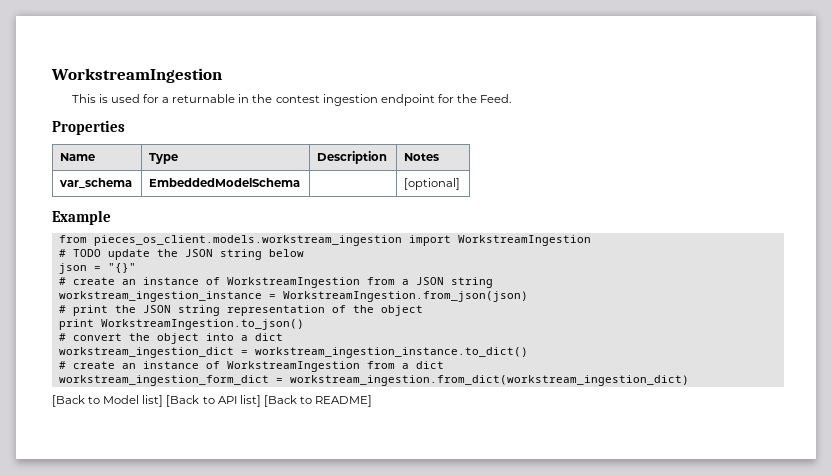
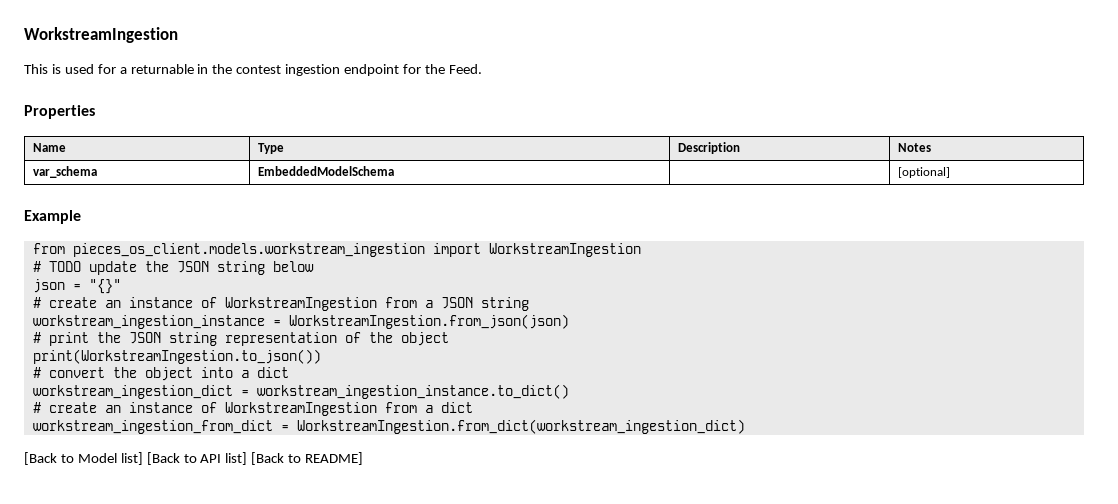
- print WorkstreamIngestion.to_json()
+ print(WorkstreamIngestion.to_json())
- workstream_ingestion_form_dict = workstream_ingestion.from_dict(workstream_ingestion_dict)
+ workstream_ingestion_from_dict = WorkstreamIngestion.from_dict(workstream_ingestion_dict)

